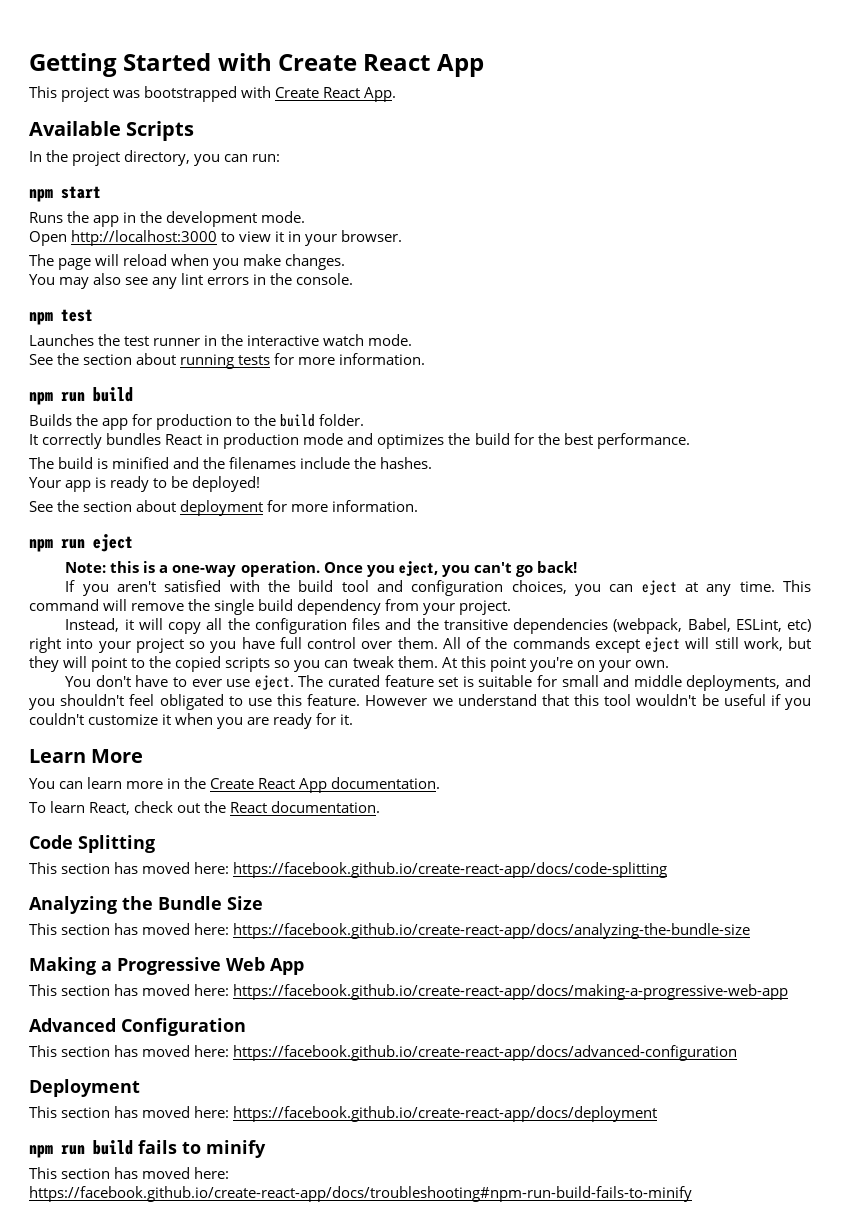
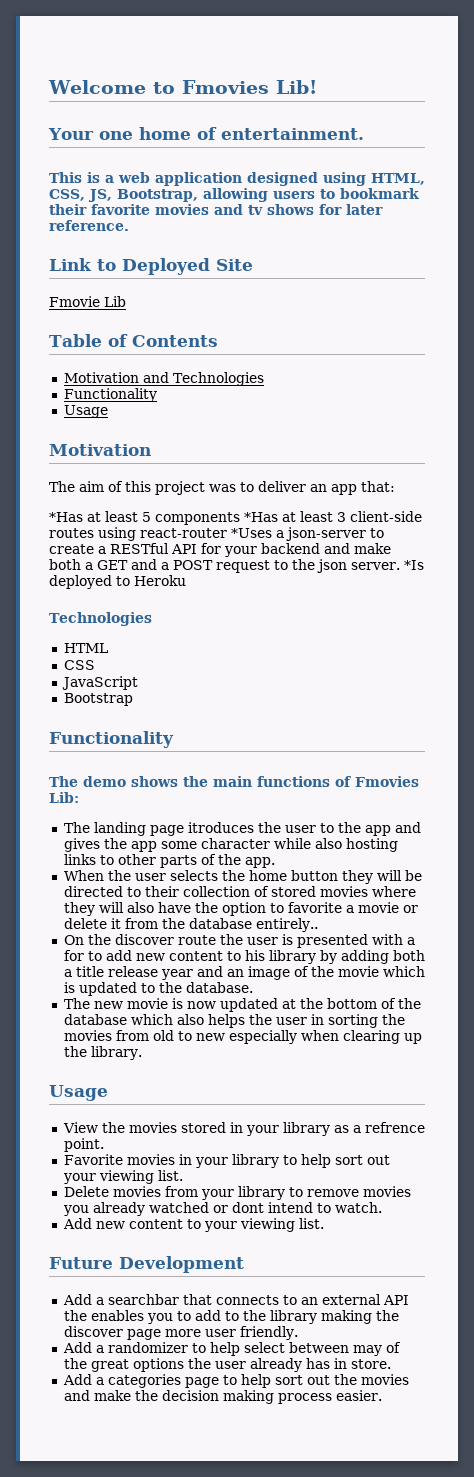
- Getting Started with Create React App
- This project was bootstrapped with Create React App.
- Available Scripts
- In the project directory, you can run:
- npm start
- Runs the app in the development mode.
- Open http://localhost:3000 to view it in your browser.
- The page will reload when you make changes.
- You may also see any lint errors in the console.
- npm test
- Launches the test runner in the interactive watch mode.
- See the section about running tests for more information.
- npm run build
- Builds the app for production to the build folder.
- It correctly bundles React in production mode and optimizes the build for the best performance.
- The build is minified and the filenames include the hashes.
- Your app is ready to be deployed!
- See the section about deployment for more information.
- npm run eject
- Note: this is a one-way operation. Once you eject, you can't go back!
- If you aren't satisfied with the build tool and configuration choices, you can eject at any time. This command will remove the single build dependency from your project.
- Instead, it will copy all the configuration files and the transitive dependencies (webpack, Babel, ESLint, etc) right into your project so you have full control over them. All of the commands except eject will still work, but they will point to the copied scripts so you can tweak them. At this point you're on your own.
- You don't have to ever use eject. The curated feature set is suitable for small and middle deployments, and you shouldn't feel obligated to use this feature. However we understand that this tool wouldn't be useful if you couldn't customize it when you are ready for it.
- Learn More
- You can learn more in the Create React App documentation.
- To learn React, check out the React documentation.
- Code Splitting
- This section has moved here: https://facebook.github.io/create-react-app/docs/code-splitting
- Analyzing the Bundle Size
- This section has moved here: https://facebook.github.io/create-react-app/docs/analyzing-the-bundle-size
- Making a Progressive Web App
- This section has moved here: https://facebook.github.io/create-react-app/docs/making-a-progressive-web-app
- Advanced Configuration
- This section has moved here: https://facebook.github.io/create-react-app/docs/advanced-configuration
- Deployment
- This section has moved here: https://facebook.github.io/create-react-app/docs/deployment
- npm run build fails to minify
- This section has moved here: https://facebook.github.io/create-react-app/docs/troubleshooting#npm-run-build-fails-to-minify
+ Welcome to Fmovies Lib!
+ Your one home of entertainment.
+ This is a web application designed using HTML, CSS, JS, Bootstrap, allowing users to bookmark their favorite movies and tv shows for later reference.
+ Link to Deployed Site
+ Fmovie Lib
+ Table of Contents
+ Motivation and Technologies
+ Functionality
+ Usage
+ Motivation
+ The aim of this project was to deliver an app that:
+ *Has at least 5 components *Has at least 3 client-side routes using react-router *Uses a json-server to create a RESTful API for your backend and make both a GET and a POST request to the json server. *Is deployed to Heroku
+ Technologies
+ HTML
+ CSS
+ JavaScript
+ Bootstrap
+ Functionality
+ The demo shows the main functions of Fmovies Lib:
+ The landing page itroduces the user to the app and gives the app some character while also hosting links to other parts of the app.
+ When the user selects the home button they will be directed to their collection of stored movies where they will also have the option to favorite a movie or delete it from the database entirely..
+ On the discover route the user is presented with a for to add new content to his library by adding both a title release year and an image of the movie which is updated to the database.
+ The new movie is now updated at the bottom of the database which also helps the user in sorting the movies from old to new especially when clearing up the library.
+ Usage
+ View the movies stored in your library as a refrence point.
+ Favorite movies in your library to help sort out your viewing list.
+ Delete movies from your library to remove movies you already watched or dont intend to watch.
+ Add new content to your viewing list.
+ Future Development
+ Add a searchbar that connects to an external API the enables you to add to the library making the discover page more user friendly.
+ Add a randomizer to help select between may of the great options the user already has in store.
+ Add a categories page to help sort out the movies and make the decision making process easier.

